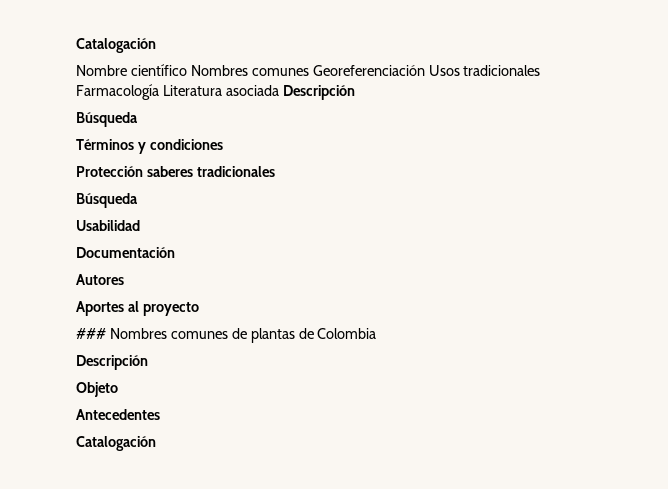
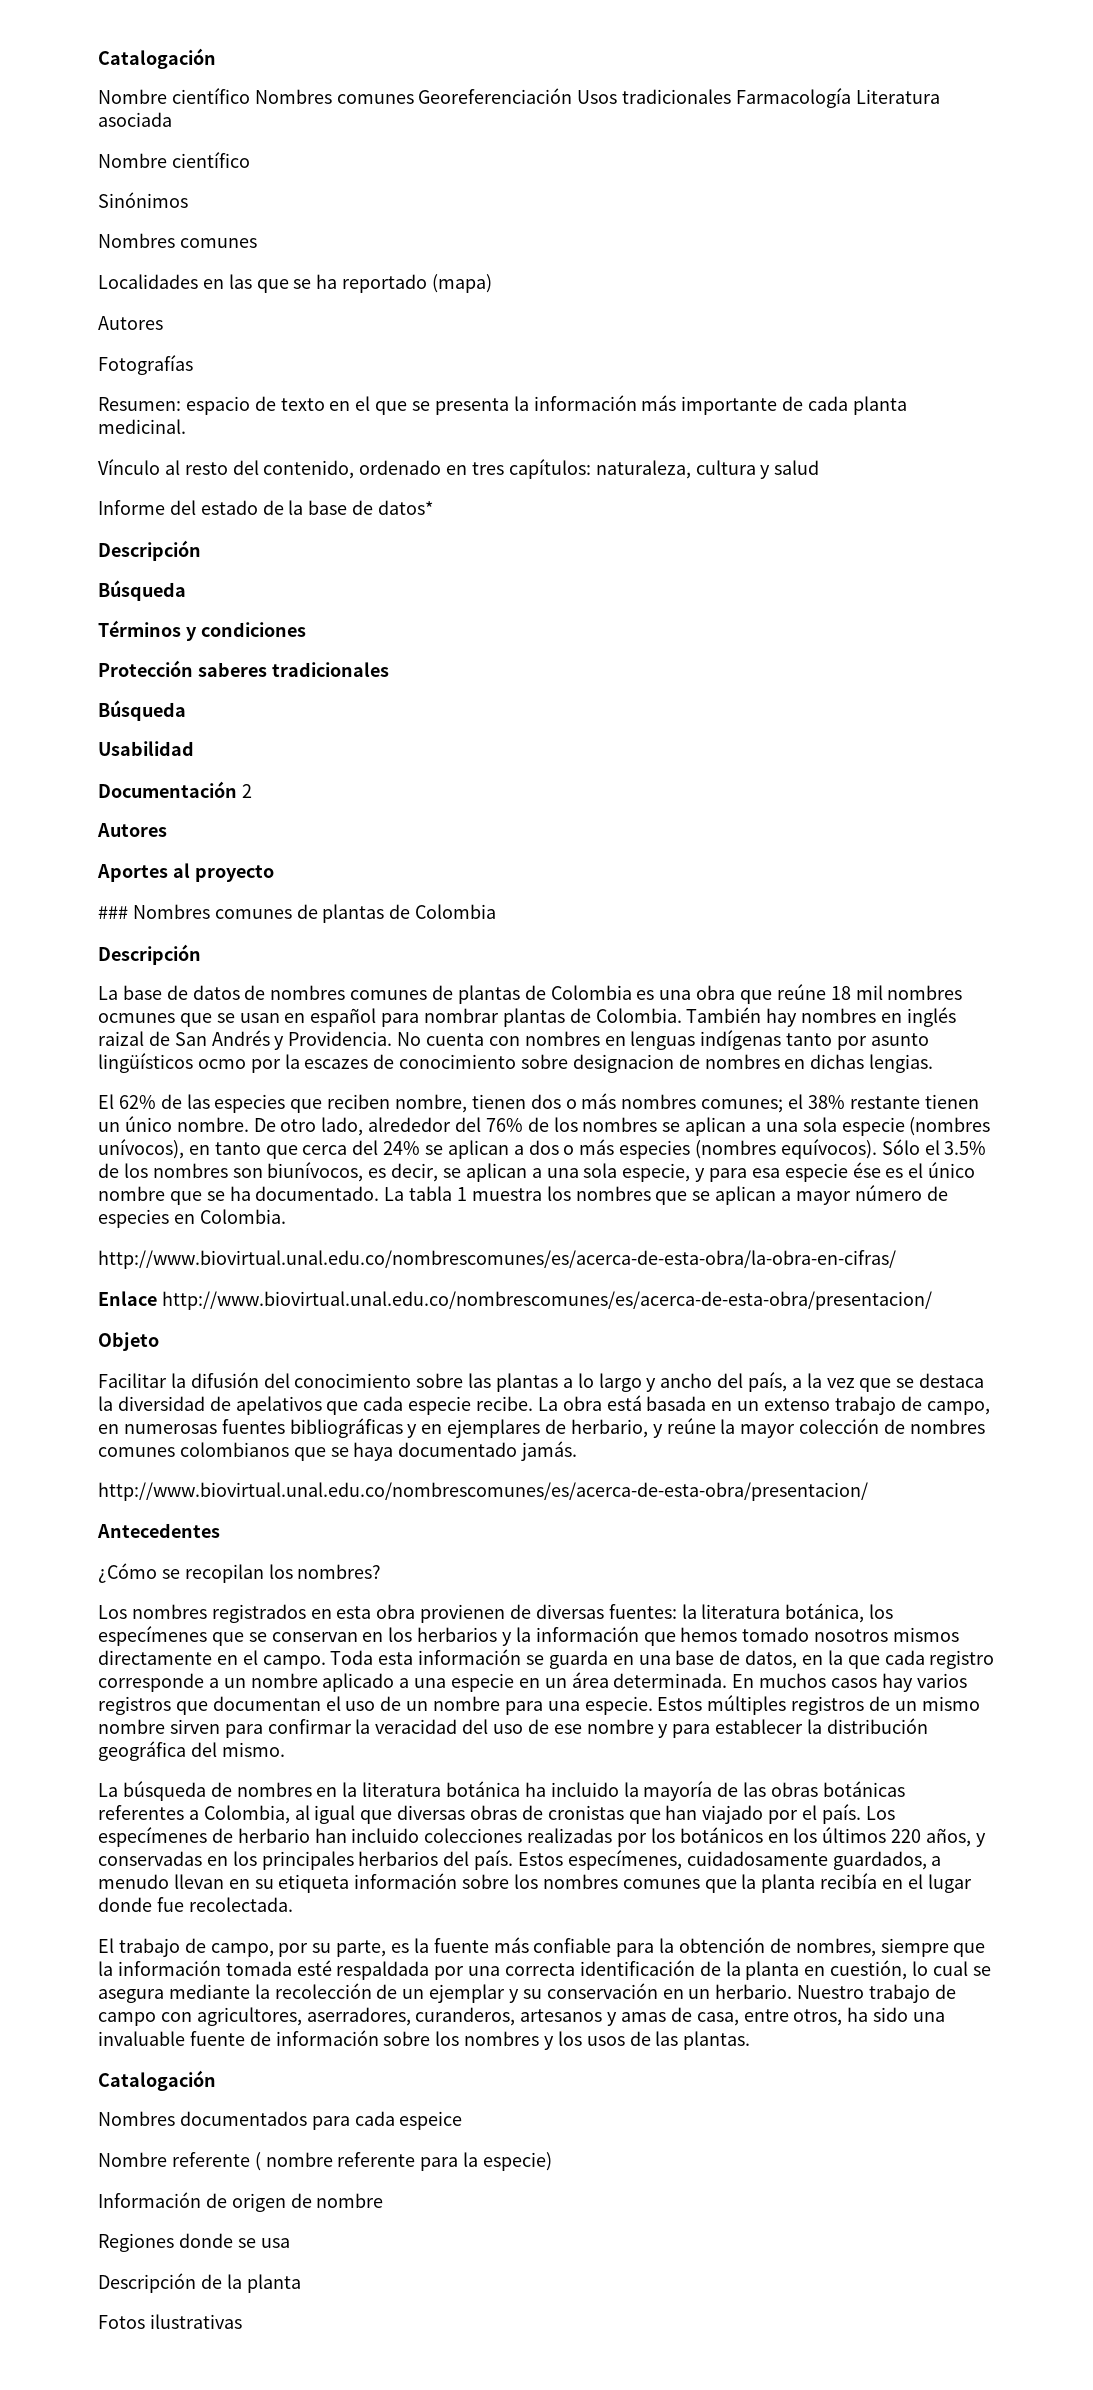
- Nombre científico Nombres comunes Georeferenciación Usos tradicionales Farmacología Literatura asociada Descripción
+ Nombre científico Nombres comunes Georeferenciación Usos tradicionales Farmacología Literatura asociada
+ Nombre científico
+ Sinónimos
+ Nombres comunes
+ Localidades en las que se ha reportado (mapa)
+ Autores
+ Fotografías
+ Resumen: espacio de texto en el que se presenta la información más importante de cada planta medicinal.
+ Vínculo al resto del contenido, ordenado en tres capítulos: naturaleza, cultura y salud
+ Informe del estado de la base de datos*
+ Descripción
- Documentación
+ Documentación 2
+ La base de datos de nombres comunes de plantas de Colombia es una obra que reúne 18 mil nombres ocmunes que se usan en español para nombrar plantas de Colombia. También hay nombres en inglés raizal de San Andrés y Providencia. No cuenta con nombres en lenguas indígenas tanto por asunto lingüísticos ocmo por la escazes de conocimiento sobre designacion de nombres en dichas lengias.
+ El 62% de las especies que reciben nombre, tienen dos o más nombres comunes; el 38% restante tienen un único nombre. De otro lado, alrededor del 76% de los nombres se aplican a una sola especie (nombres unívocos), en tanto que cerca del 24% se aplican a dos o más especies (nombres equívocos). Sólo el 3.5% de los nombres son biunívocos, es decir, se aplican a una sola especie, y para esa especie ése es el único nombre que se ha documentado. La tabla 1 muestra los nombres que se aplican a mayor número de especies en Colombia.
+ http://www.biovirtual.unal.edu.co/nombrescomunes/es/acerca-de-esta-obra/la-obra-en-cifras/
+ Enlace http://www.biovirtual.unal.edu.co/nombrescomunes/es/acerca-de-esta-obra/presentacion/
  Objeto
+ Facilitar la difusión del conocimiento sobre las plantas a lo largo y ancho del país, a la vez que se destaca la diversidad de apelativos que cada especie recibe. La obra está basada en un extenso trabajo de campo, en numerosas fuentes bibliográficas y en ejemplares de herbario, y reúne la mayor colección de nombres comunes colombianos que se haya documentado jamás.
+ http://www.biovirtual.unal.edu.co/nombrescomunes/es/acerca-de-esta-obra/presentacion/
  Antecedentes
+ ¿Cómo se recopilan los nombres?
+ Los nombres registrados en esta obra provienen de diversas fuentes: la literatura botánica, los especímenes que se conservan en los herbarios y la información que hemos tomado nosotros mismos directamente en el campo. Toda esta información se guarda en una base de datos, en la que cada registro corresponde a un nombre aplicado a una especie en un área determinada. En muchos casos hay varios registros que documentan el uso de un nombre para una especie. Estos múltiples registros de un mismo nombre sirven para confirmar la veracidad del uso de ese nombre y para establecer la distribución geográfica del mismo.
+ La búsqueda de nombres en la literatura botánica ha incluido la mayoría de las obras botánicas referentes a Colombia, al igual que diversas obras de cronistas que han viajado por el país. Los especímenes de herbario han incluido colecciones realizadas por los botánicos en los últimos 220 años, y conservadas en los principales herbarios del país. Estos especímenes, cuidadosamente guardados, a menudo llevan en su etiqueta información sobre los nombres comunes que la planta recibía en el lugar donde fue recolectada.
+ El trabajo de campo, por su parte, es la fuente más confiable para la obtención de nombres, siempre que la información tomada esté respaldada por una correcta identificación de la planta en cuestión, lo cual se asegura mediante la recolección de un ejemplar y su conservación en un herbario. Nuestro trabajo de campo con agricultores, aserradores, curanderos, artesanos y amas de casa, entre otros, ha sido una invaluable fuente de información sobre los nombres y los usos de las plantas.
  Catalogación
+ Nombres documentados para cada espeice
+ Nombre referente ( nombre referente para la especie)
+ Información de origen de nombre
+ Regiones donde se usa
+ Descripción de la planta
+ Fotos ilustrativas

